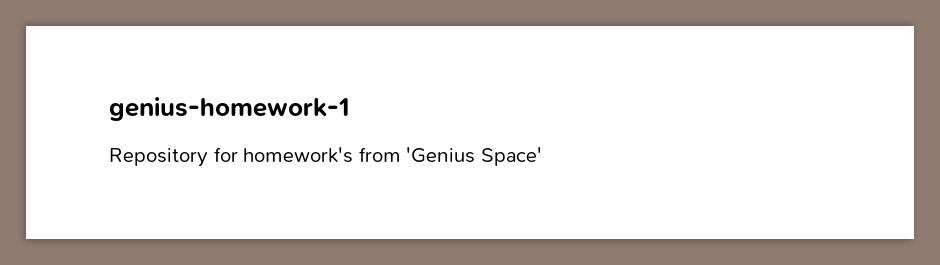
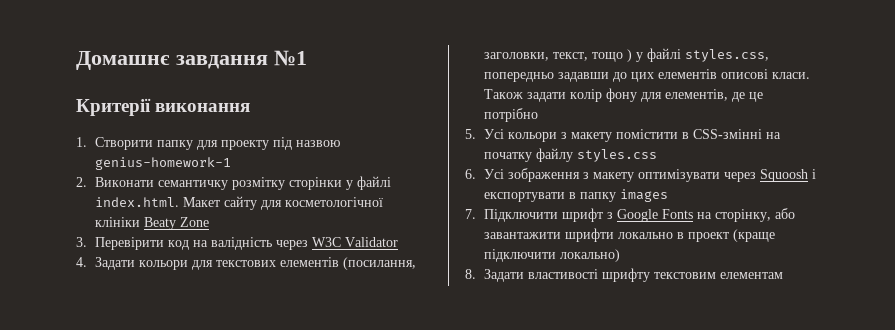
- genius-homework-1
- Repository for homework's from 'Genius Space'
+ Домашнє завдання №1
+ Критерії виконання
+ 1. Створити папку для проекту під назвою genius-homework-1
+ 2. Виконати семантичку розмітку сторінки у файлі index.html. Макет сайту для косметологічної клініки Beaty Zone
+ 3. Перевірити код на валідність через W3C Validator
+ 4. Задати кольори для текстових елементів (посилання, заголовки, текст, тощо ) у файлі styles.css, попередньо задавши до цих елементів описові класи. Також задати колір фону для елементів, де це потрібно
+ 5. Усі кольори з макету помістити в CSS-змінні на початку файлу styles.css
+ 6. Усі зображення з макету оптимізувати через Squoosh і експортувати в папку images
+ 7. Підключити шрифт з Google Fonts на сторінку, або завантажити шрифти локально в проект (краще підключити локально)
+ 8. Задати властивості шрифту текстовим елементам

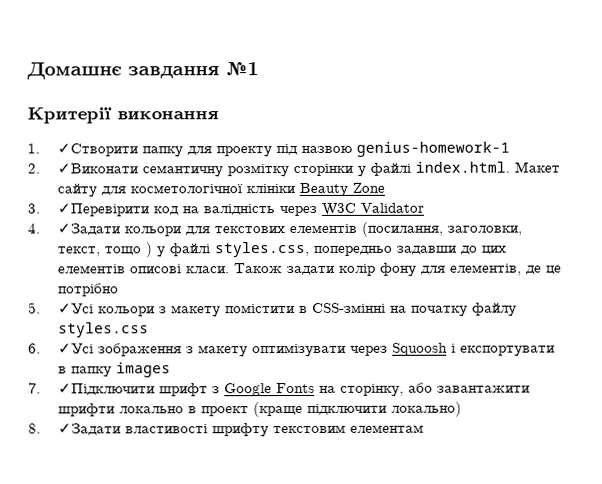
- 1. Створити папку для проекту під назвою genius-homework-1
+ 1. ✓Створити папку для проекту під назвою genius-homework-1
- 2. Виконати семантичку розмітку сторінки у файлі index.html. Макет сайту для косметологічної клініки Beaty Zone
+ 2. ✓Виконати семантичну розмітку сторінки у файлі index.html. Макет сайту для косметологічної клініки Beauty Zone
- 3. Перевірити код на валідність через W3C Validator
+ 3. ✓Перевірити код на валідність через W3C Validator
- 4. Задати кольори для текстових елементів (посилання, заголовки, текст, тощо ) у файлі styles.css, попередньо задавши до цих елементів описові класи.
+ 4. ✓Задати кольори для текстових елементів (посилання, заголовки, текст, тощо ) у файлі styles.css, попередньо задавши до цих елементів описові класи.
- 5. Усі кольори з макету помістити в CSS-змінні на початку файлу styles.css
+ 5. ✓Усі кольори з макету помістити в CSS-змінні на початку файлу styles.css
- 6. Усі зображення з макету оптимізувати через Squoosh і експортувати в папку images
+ 6. ✓Усі зображення з макету оптимізувати через Squoosh і експортувати в папку images
- 7. Підключити шрифт з Google Fonts на сторінку, або завантажити шрифти локально в проект (краще підключити локально)
+ 7. ✓Підключити шрифт з Google Fonts на сторінку, або завантажити шрифти локально в проект (краще підключити локально)
- 8. Задати властивості шрифту текстовим елементам
+ 8. ✓Задати властивості шрифту текстовим елементам

